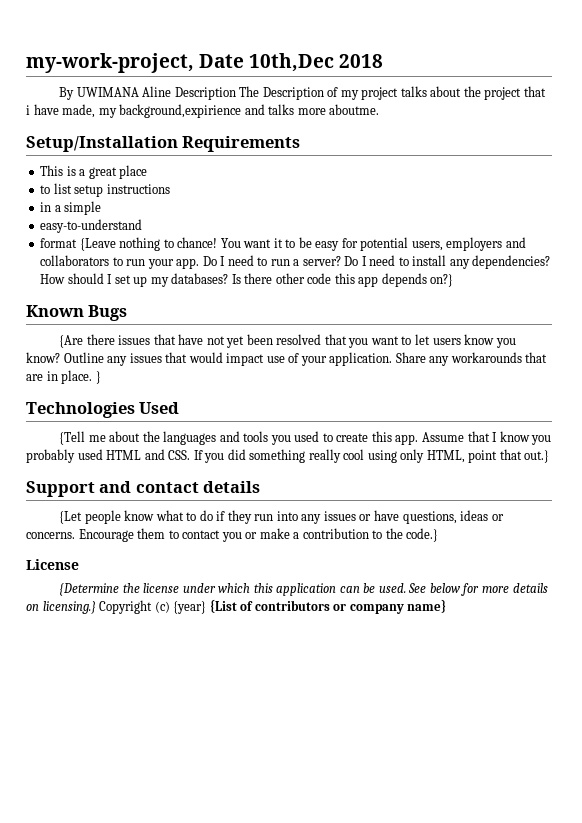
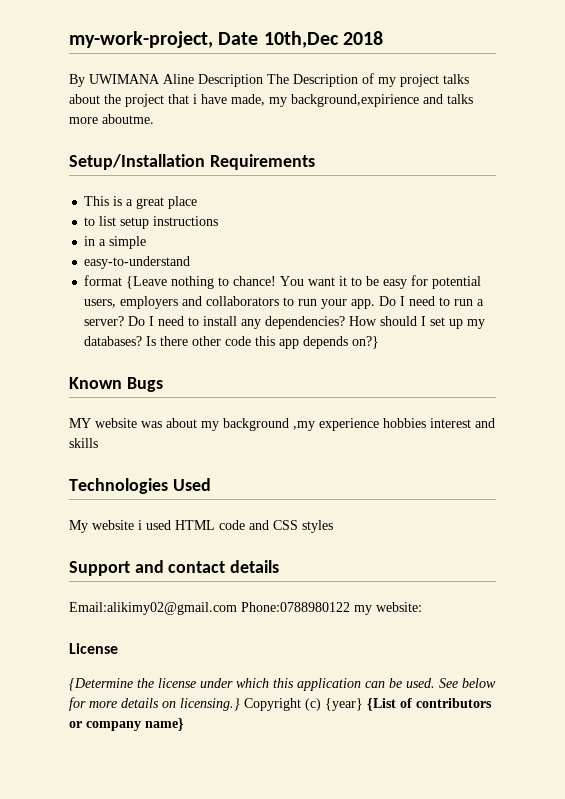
- {Are there issues that have not yet been resolved that you want to let users know you know? Outline any issues that would impact use of your application. Share any workarounds that are in place. }
+ MY website was about my background ,my experience hobbies interest and skills
  Technologies Used
- {Tell me about the languages and tools you used to create this app. Assume that I know you probably used HTML and CSS. If you did something really cool using only HTML, point that out.}
+ My website i used HTML code and CSS styles
  Support and contact details
- {Let people know what to do if they run into any issues or have questions, ideas or concerns. Encourage them to contact you or make a contribution to the code.}
+ Email:alikimy02@gmail.com Phone:0788980122 my website:

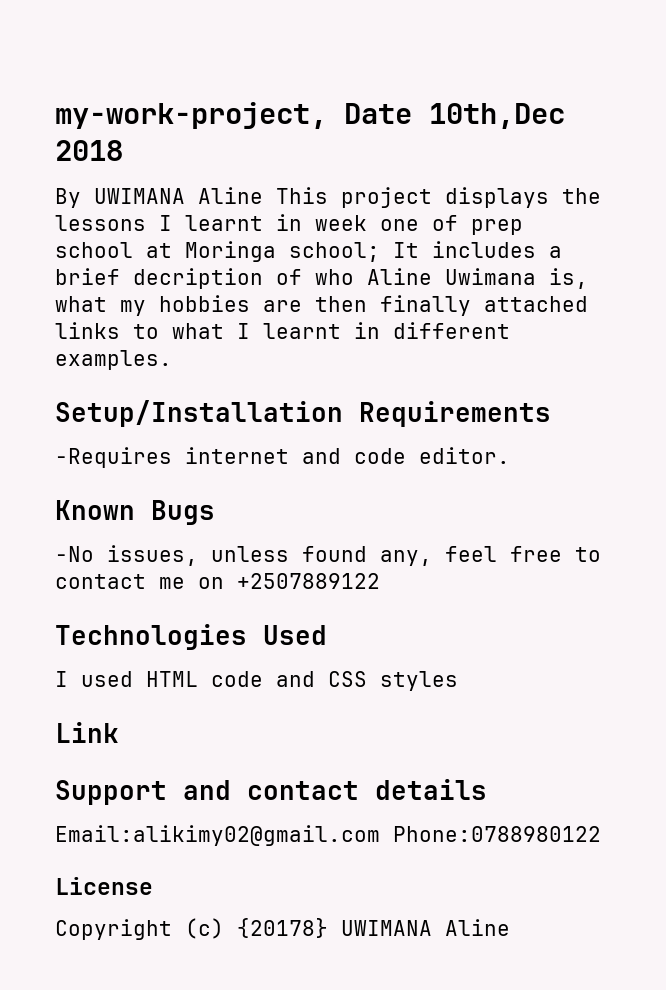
- By UWIMANA Aline Description The Description of my project talks about the project that i have made, my background,expirience and talks more aboutme.
+ By UWIMANA Aline This project displays the lessons I learnt in week one of prep school at Moringa school; It includes a brief decription of who Aline Uwimana is, what my hobbies are then finally attached links to what I learnt in different examples.
  Setup/Installation Requirements
- This is a great place
- to list setup instructions
- in a simple
- easy-to-understand
- format {Leave nothing to chance! You want it to be easy for potential users, employers and collaborators to run your app. Do I need to run a server? Do I need to install any dependencies? How should I set up my databases? Is there other code this app depends on?}
+ -Requires internet and code editor.
  Known Bugs
- MY website was about my background ,my experience hobbies interest and skills
+ -No issues, unless found any, feel free to contact me on +2507889122
- My website i used HTML code and CSS styles
+ I used HTML code and CSS styles
+ Link
- Email:alikimy02@gmail.com Phone:0788980122 my website:
+ Email:alikimy02@gmail.com Phone:0788980122
- {Determine the license under which this application can be used. See below for more details on licensing.} Copyright (c) {year} {List of contributors or company name}
+ Copyright (c) {20178} UWIMANA Aline

